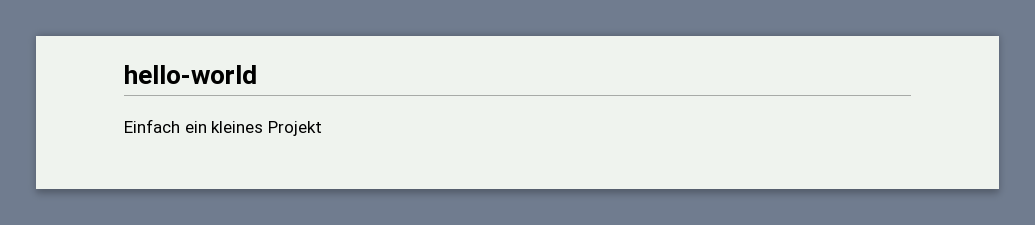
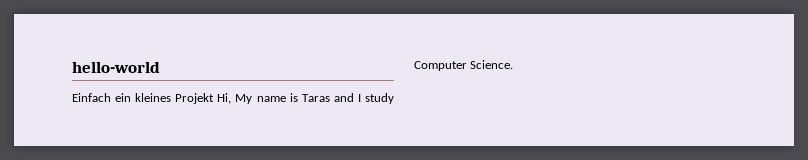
- Einfach ein kleines Projekt
+ Einfach ein kleines Projekt Hi, My name is Taras and I study Computer Science.

